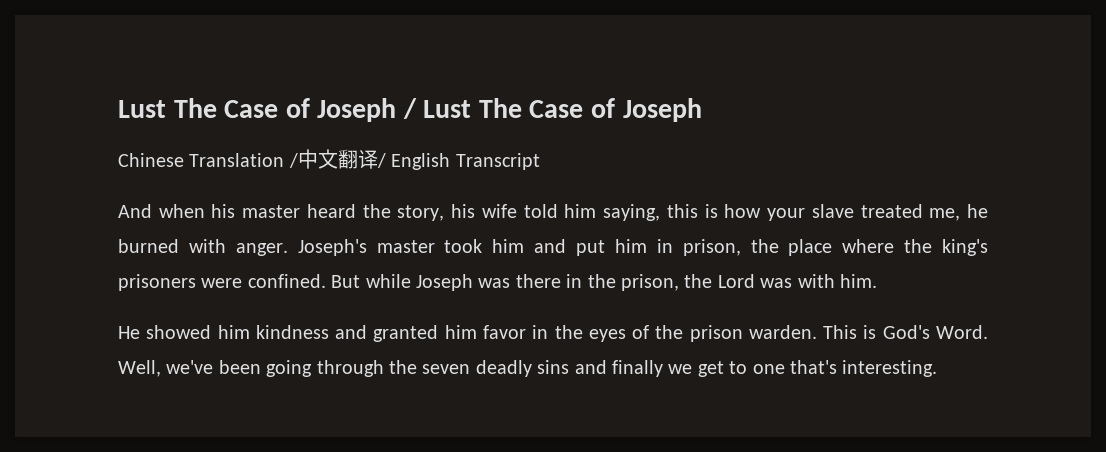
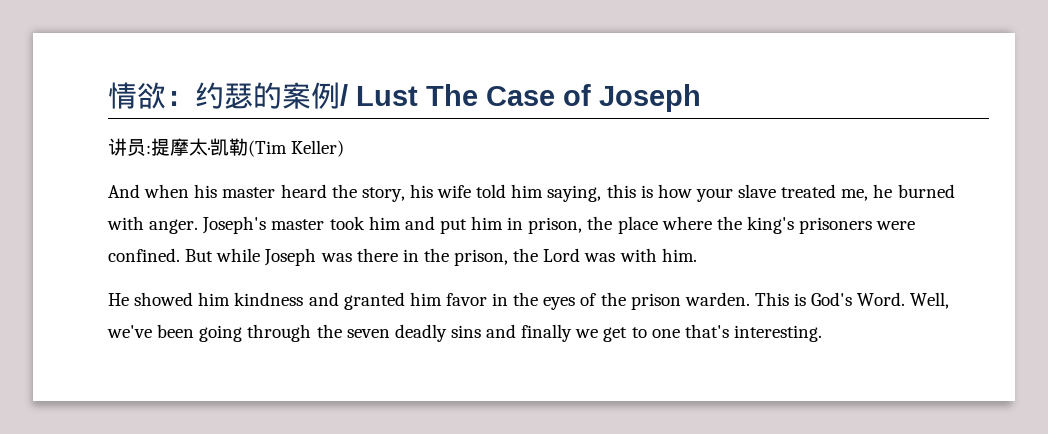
- Lust The Case of Joseph / Lust The Case of Joseph
+ 情欲：约瑟的案例/ Lust The Case of Joseph
- Chinese Translation /中文翻译/ English Transcript
+ 讲员:提摩太·凯勒(Tim Keller)

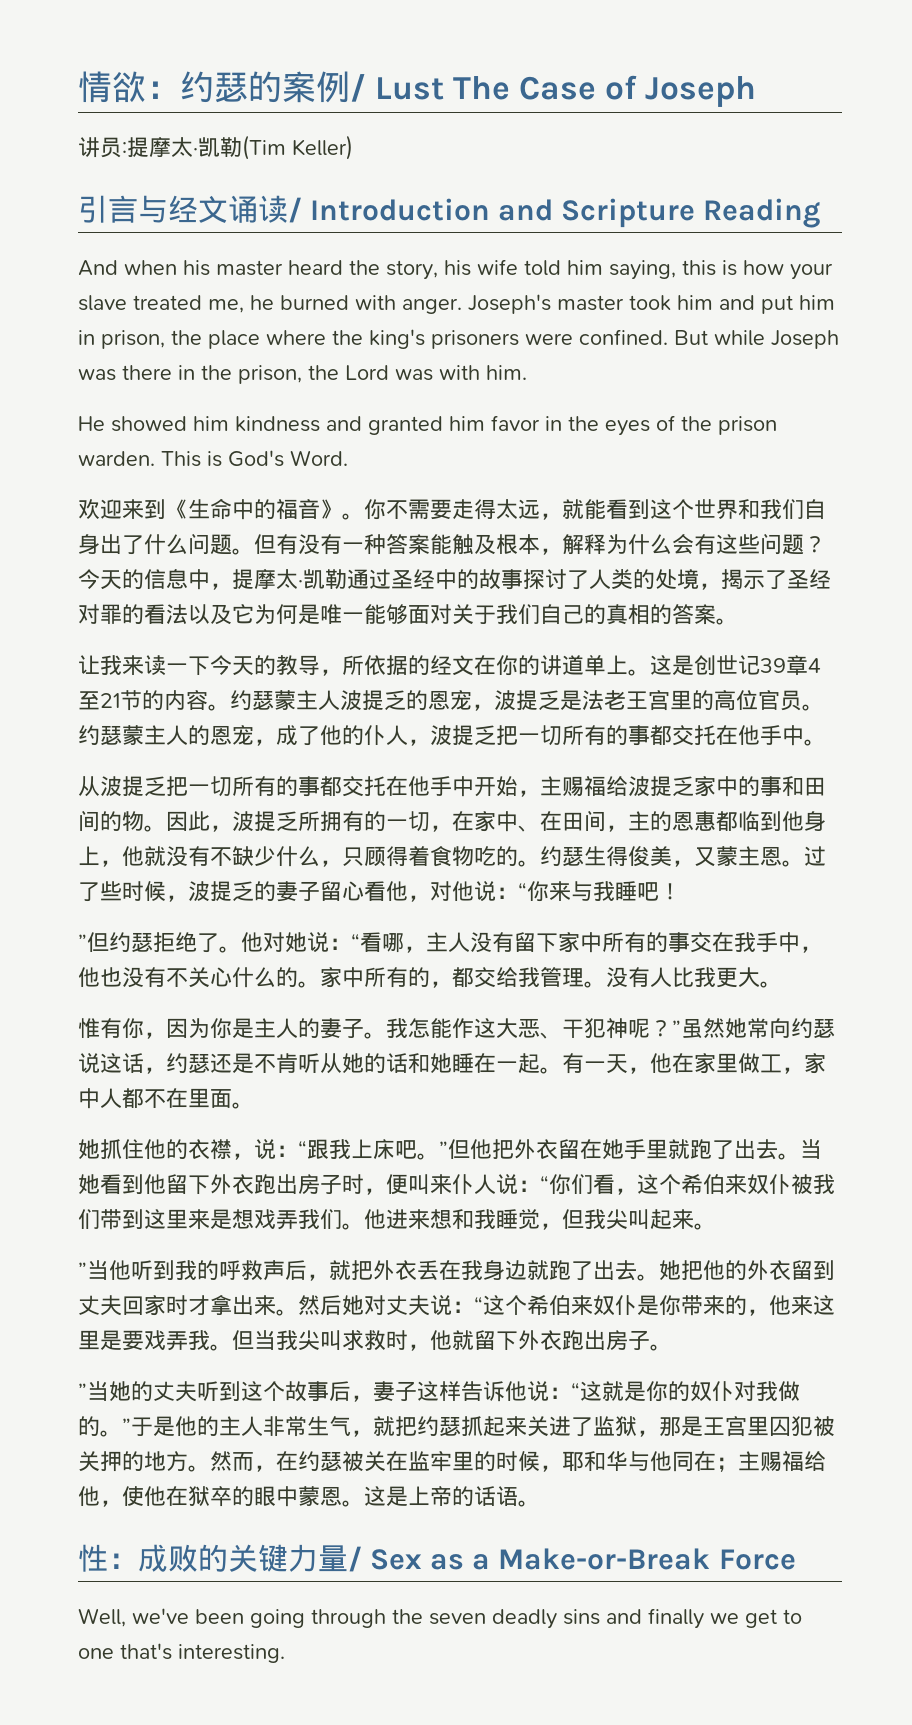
+ 引言与经文诵读/ Introduction and Scripture Reading
- This is God's Word. Well, we've been going through the seven deadly sins and finally we get to one that's interesting.
+ This is God's Word.
+ 欢迎来到《生命中的福音》。你不需要走得太远，就能看到这个世界和我们自身出了什么问题。但有没有一种答案能触及根本，解释为什么会有这些问题？今天的信息中，提摩太·凯勒通过圣经中的故事探讨了人类的处境，揭示了圣经对罪的看法以及它为何是唯一能够面对关于我们自己的真相的答案。
+ 让我来读一下今天的教导，所依据的经文在你的讲道单上。这是创世记39章4至21节的内容。约瑟蒙主人波提乏的恩宠，波提乏是法老王宫里的高位官员。约瑟蒙主人的恩宠，成了他的仆人，波提乏把一切所有的事都交托在他手中。
+ 从波提乏把一切所有的事都交托在他手中开始，主赐福给波提乏家中的事和田间的物。因此，波提乏所拥有的一切，在家中、在田间，主的恩惠都临到他身上，他就没有不缺少什么，只顾得着食物吃的。约瑟生得俊美，又蒙主恩。过了些时候，波提乏的妻子留心看他，对他说：“你来与我睡吧！
+ ”但约瑟拒绝了。他对她说：“看哪，主人没有留下家中所有的事交在我手中，他也没有不关心什么的。家中所有的，都交给我管理。没有人比我更大。
+ 惟有你，因为你是主人的妻子。我怎能作这大恶、干犯神呢？”虽然她常向约瑟说这话，约瑟还是不肯听从她的话和她睡在一起。有一天，他在家里做工，家中人都不在里面。
+ 她抓住他的衣襟，说：“跟我上床吧。”但他把外衣留在她手里就跑了出去。当她看到他留下外衣跑出房子时，便叫来仆人说：“你们看，这个希伯来奴仆被我们带到这里来是想戏弄我们。他进来想和我睡觉，但我尖叫起来。
+ ”当他听到我的呼救声后，就把外衣丢在我身边就跑了出去。她把他的外衣留到丈夫回家时才拿出来。然后她对丈夫说：“这个希伯来奴仆是你带来的，他来这里是要戏弄我。但当我尖叫求救时，他就留下外衣跑出房子。
+ ”当她的丈夫听到这个故事后，妻子这样告诉他说：“这就是你的奴仆对我做的。”于是他的主人非常生气，就把约瑟抓起来关进了监狱，那是王宫里囚犯被关押的地方。然而，在约瑟被关在监牢里的时候，耶和华与他同在；主赐福给他，使他在狱卒的眼中蒙恩。这是上帝的话语。
+ 性：成败的关键力量/ Sex as a Make-or-Break Force
+ Well, we've been going through the seven deadly sins and finally we get to one that's interesting.

